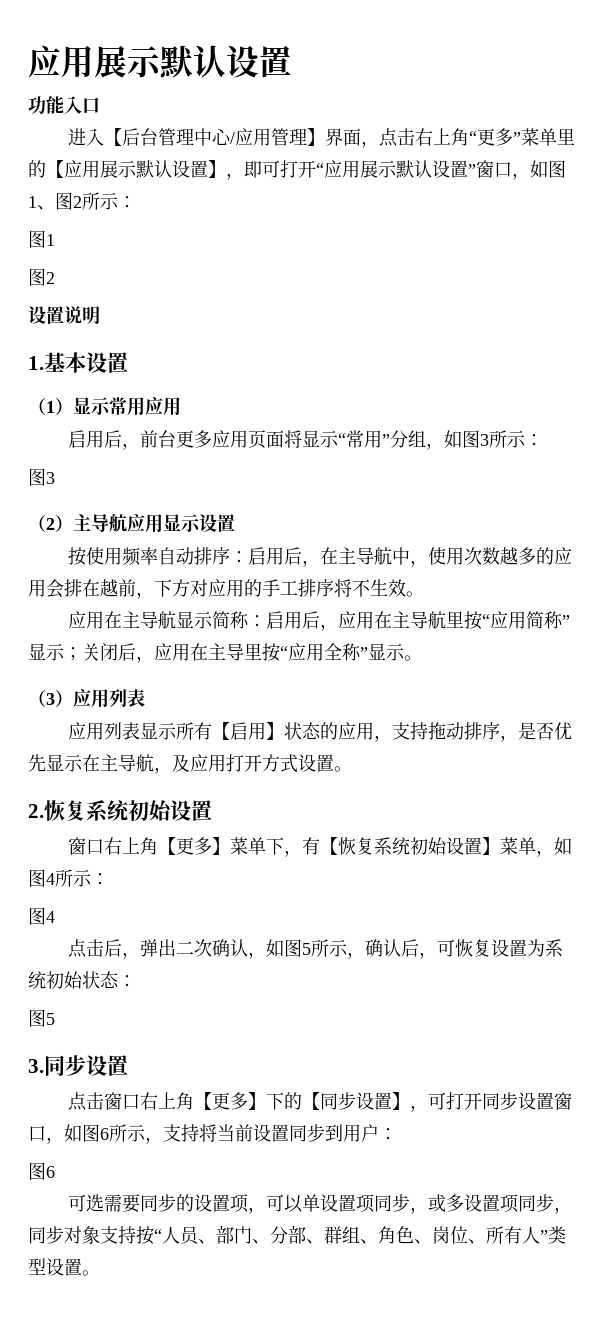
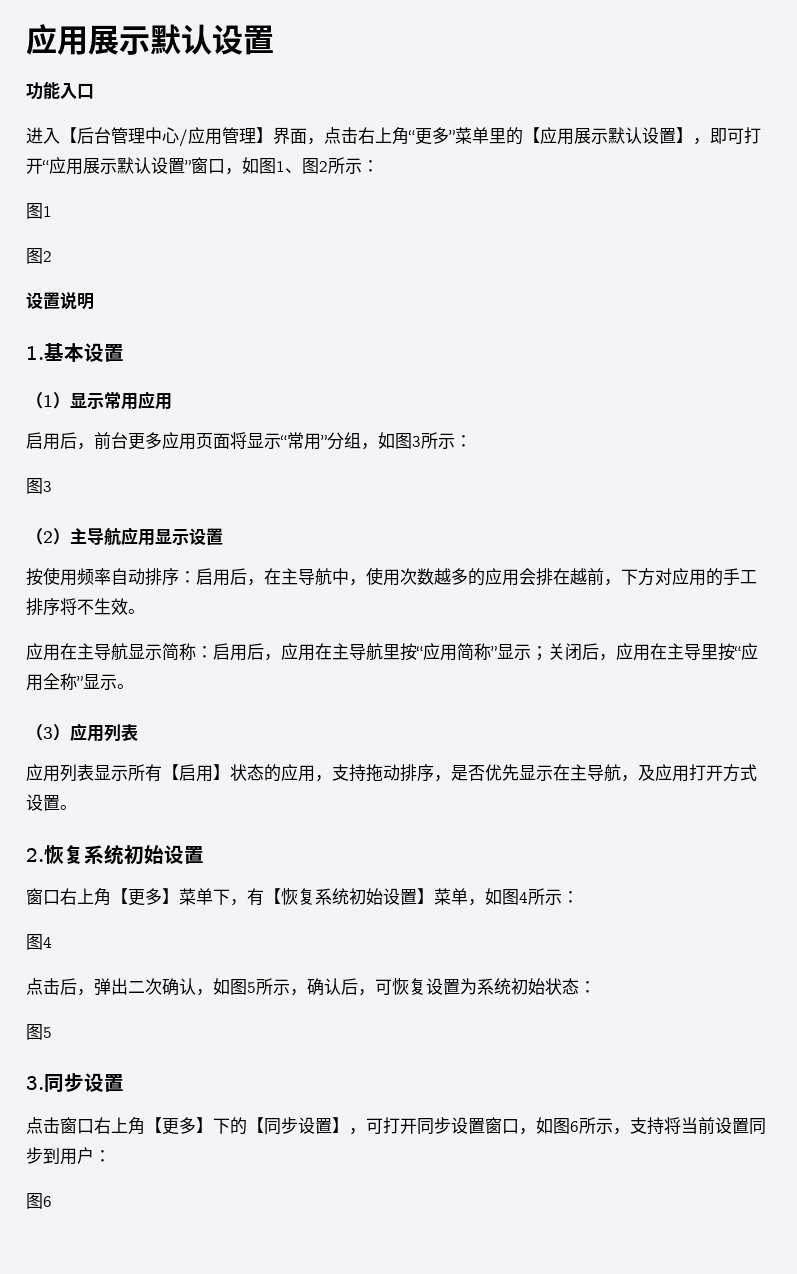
- 可选需要同步的设置项，可以单设置项同步，或多设置项同步，同步对象支持按“人员、部门、分部、群组、角色、岗位、所有人”类型设置。

